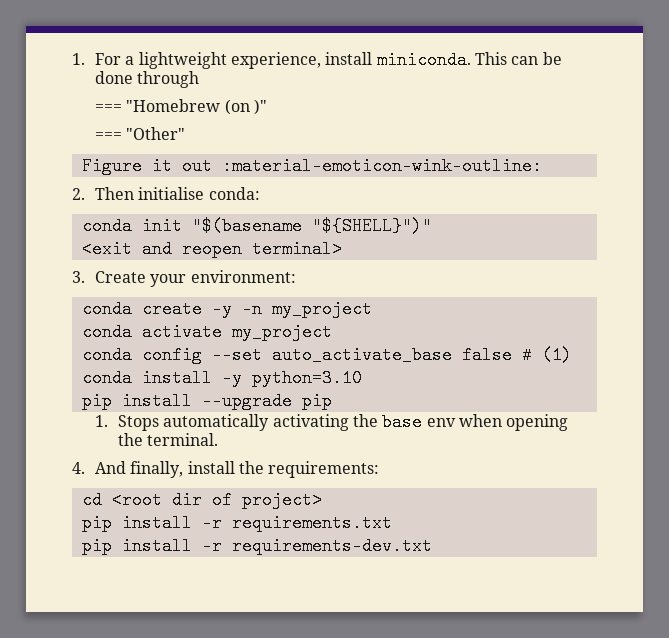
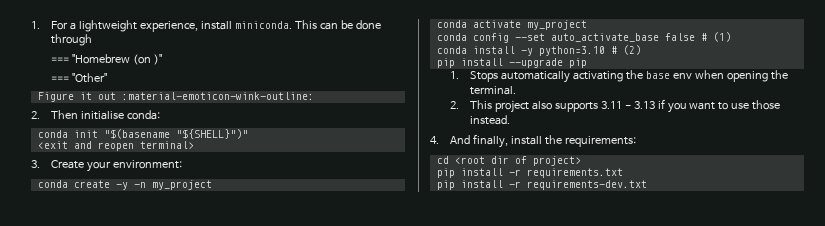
- conda install -y python=3.10
+ conda install -y python=3.10 # (2)
+ 2. This project also supports 3.11 - 3.13 if you want to use those instead.

